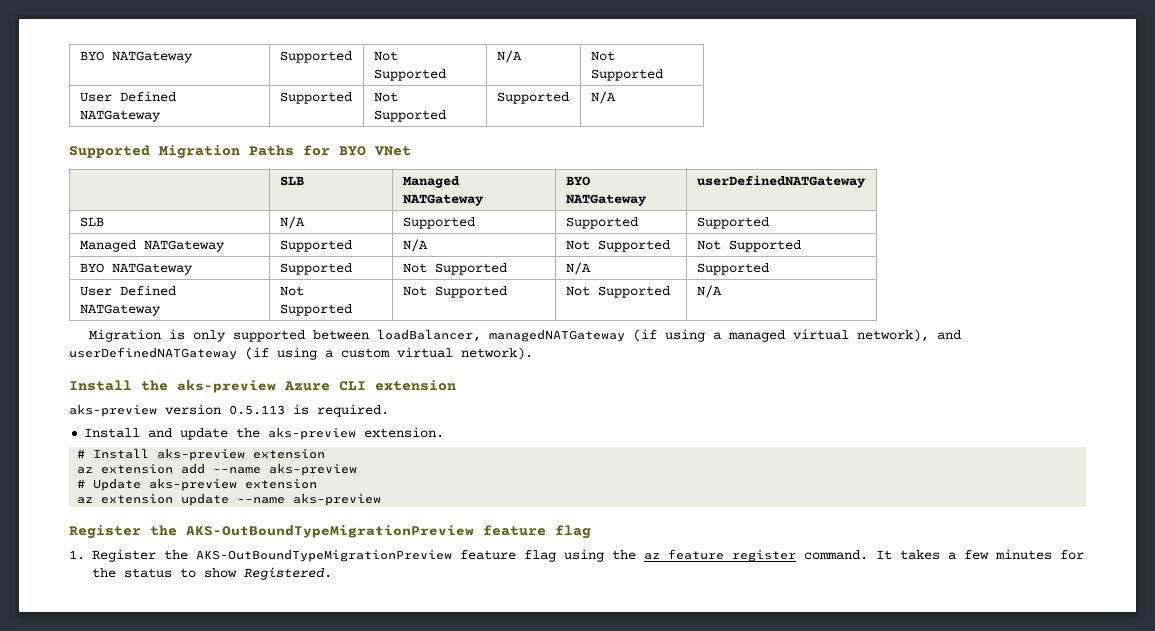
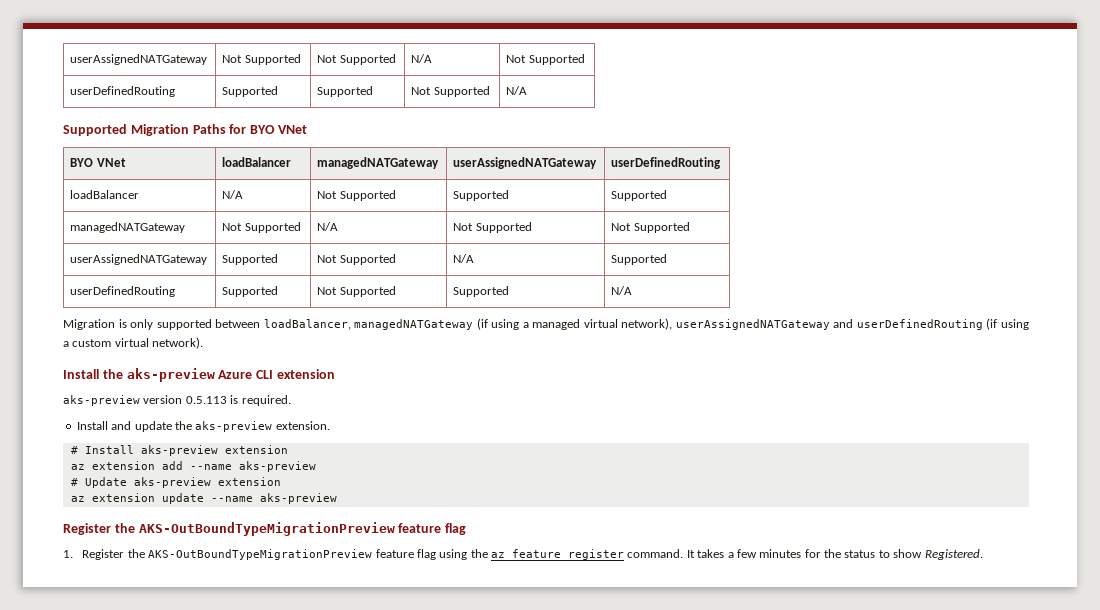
- BYO NATGateway | Supported | Not Supported | N/A | Not Supported
+ userAssignedNATGateway | Not Supported | Not Supported | N/A | Not Supported
- User Defined NATGateway | Supported | Not Supported | Supported | N/A
+ userDefinedRouting | Supported | Supported | Not Supported | N/A
- | SLB | Managed NATGateway | BYO NATGateway | userDefinedNATGateway
- SLB | N/A | Supported | Supported | Supported
+ BYO VNet | loadBalancer | managedNATGateway | userAssignedNATGateway | userDefinedRouting
+ loadBalancer | N/A | Not Supported | Supported | Supported
- Managed NATGateway | Supported | N/A | Not Supported | Not Supported
+ managedNATGateway | Not Supported | N/A | Not Supported | Not Supported
- BYO NATGateway | Supported | Not Supported | N/A | Supported
+ userAssignedNATGateway | Supported | Not Supported | N/A | Supported
- User Defined NATGateway | Not Supported | Not Supported | Not Supported | N/A
+ userDefinedRouting | Supported | Not Supported | Supported | N/A
- Migration is only supported between loadBalancer, managedNATGateway (if using a managed virtual network), and userDefinedNATGateway (if using a custom virtual network).
+ Migration is only supported between loadBalancer, managedNATGateway (if using a managed virtual network), userAssignedNATGateway and userDefinedRouting (if using a custom virtual network).

